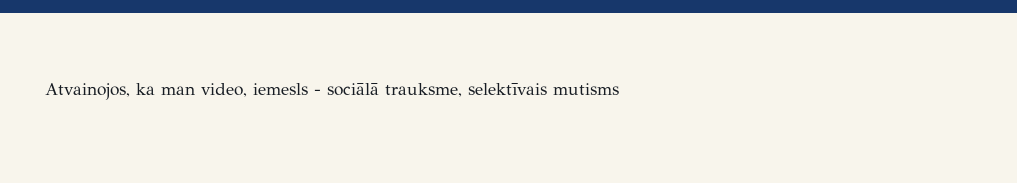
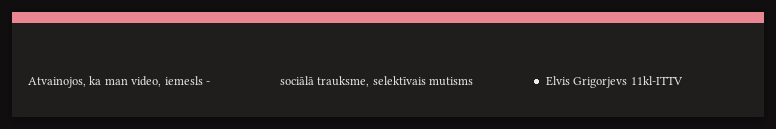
+ Elvis Grigorjevs 11kl-ITTV

